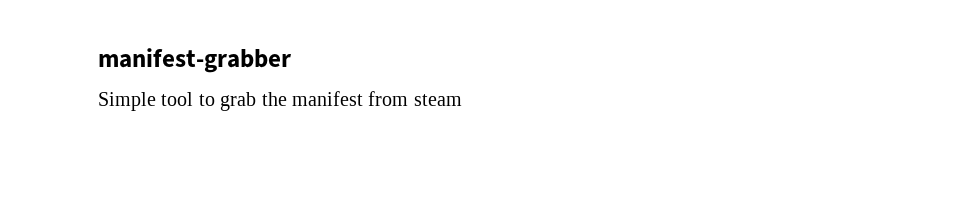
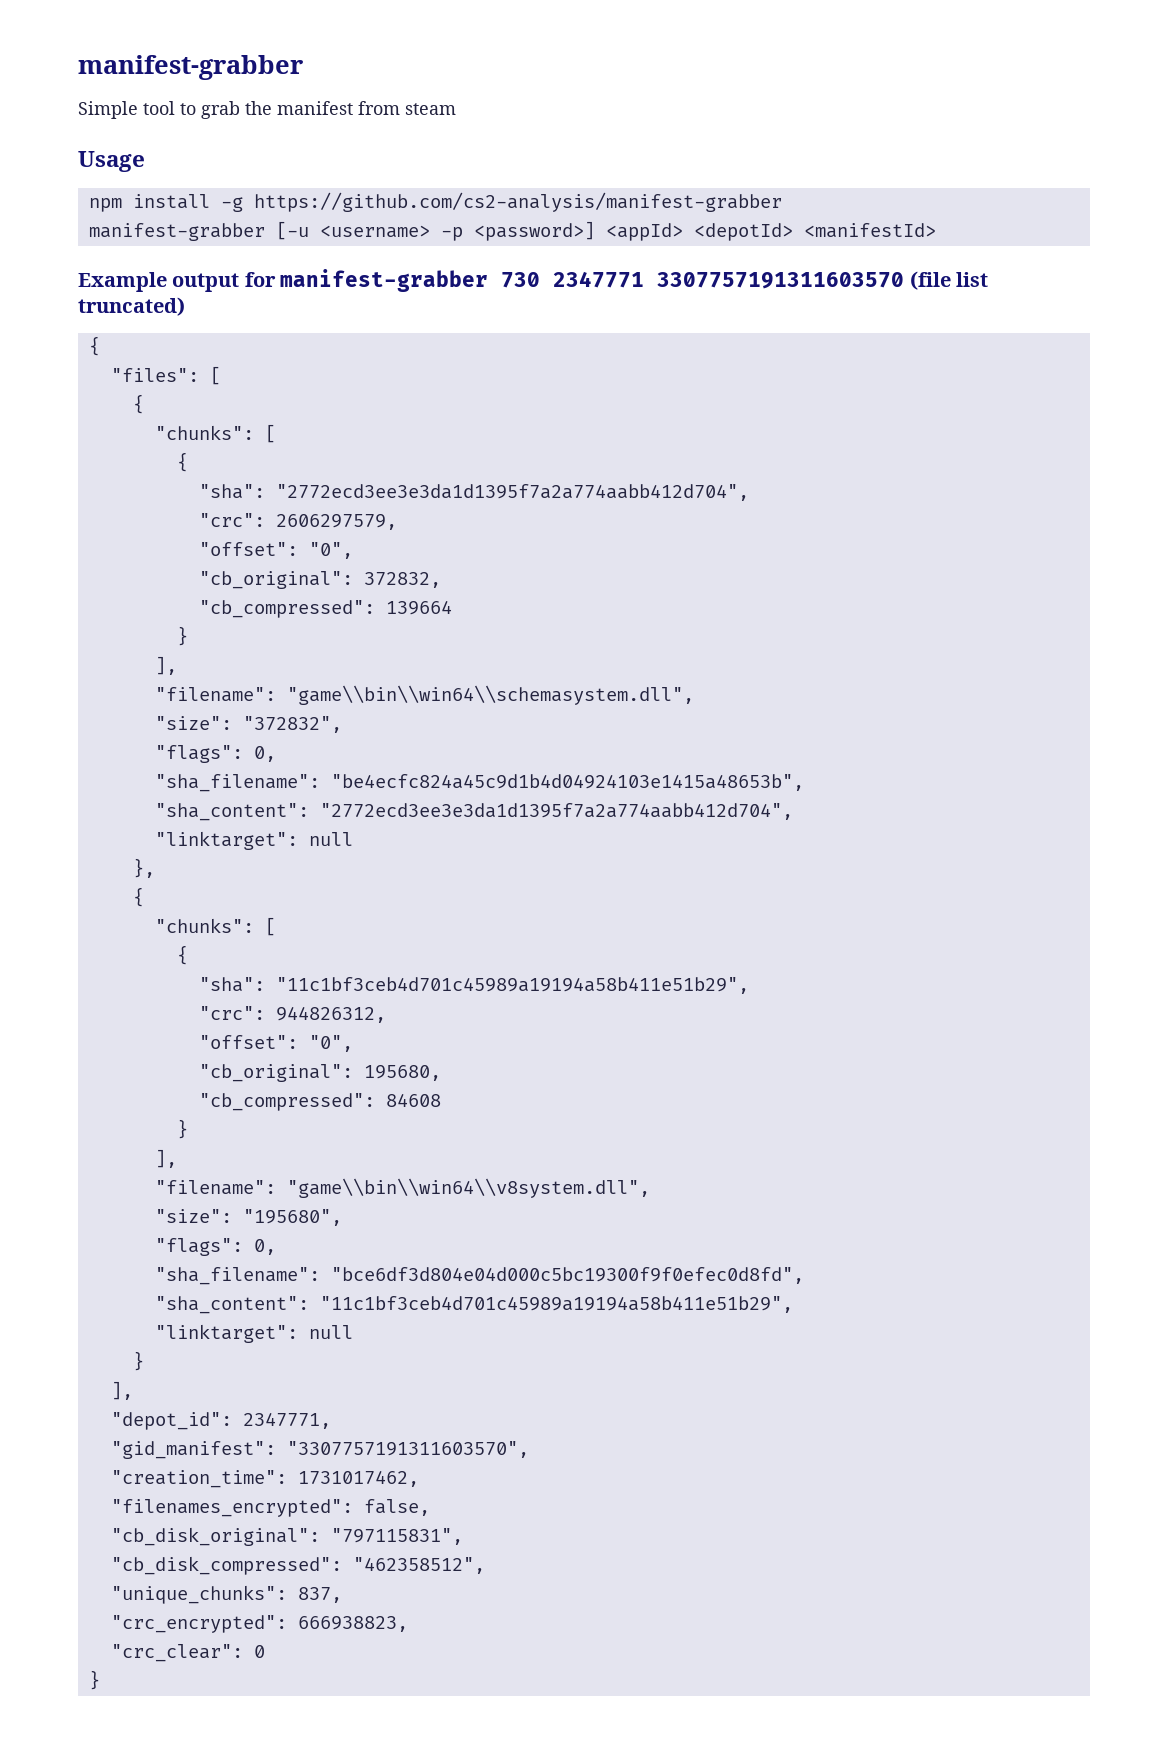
+ Usage
+ npm install -g https://github.com/cs2-analysis/manifest-grabber
+ manifest-grabber [-u <username> -p <password>] <appId> <depotId> <manifestId>
+ Example output for manifest-grabber 730 2347771 3307757191311603570 (file list truncated)
+ {
+ "files": [
+ {
+ "chunks": [
+ {
+ "sha": "2772ecd3ee3e3da1d1395f7a2a774aabb412d704",
+ "crc": 2606297579,
+ "offset": "0",
+ "cb_original": 372832,
+ "cb_compressed": 139664
+ }
+ ],
+ "filename": "game\\bin\\win64\\schemasystem.dll",
+ "size": "372832",
+ "flags": 0,
+ "sha_filename": "be4ecfc824a45c9d1b4d04924103e1415a48653b",
+ "sha_content": "2772ecd3ee3e3da1d1395f7a2a774aabb412d704",
+ "linktarget": null
+ },
+ {
+ "chunks": [
+ {
+ "sha": "11c1bf3ceb4d701c45989a19194a58b411e51b29",
+ "crc": 944826312,
+ "offset": "0",
+ "cb_original": 195680,
+ "cb_compressed": 84608
+ }
+ ],
+ "filename": "game\\bin\\win64\\v8system.dll",
+ "size": "195680",
+ "flags": 0,
+ "sha_filename": "bce6df3d804e04d000c5bc19300f9f0efec0d8fd",
+ "sha_content": "11c1bf3ceb4d701c45989a19194a58b411e51b29",
+ "linktarget": null
+ }
+ ],
+ "depot_id": 2347771,
+ "gid_manifest": "3307757191311603570",
+ "creation_time": 1731017462,
+ "filenames_encrypted": false,
+ "cb_disk_original": "797115831",
+ "cb_disk_compressed": "462358512",
+ "unique_chunks": 837,
+ "crc_encrypted": 666938823,
+ "crc_clear": 0
+ }

